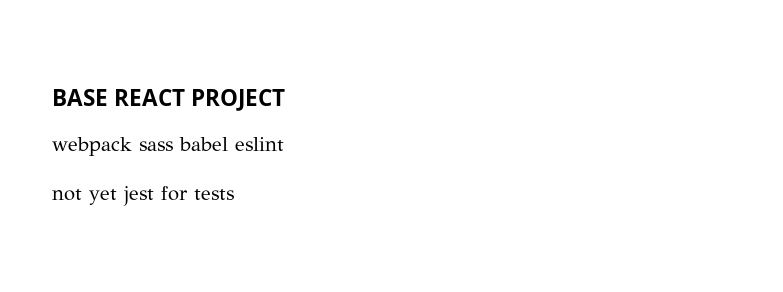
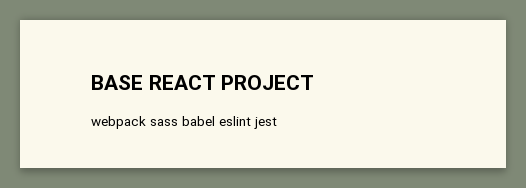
- webpack sass babel eslint
- not yet jest for tests
+ webpack sass babel eslint jest

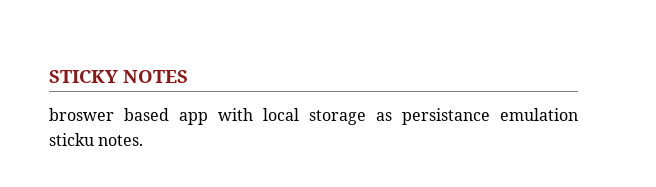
- BASE REACT PROJECT
- webpack sass babel eslint jest
+ STICKY NOTES
+ broswer based app with local storage as persistance emulation sticku notes.

